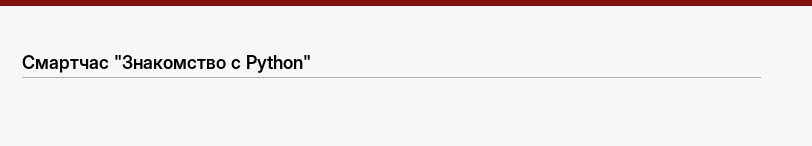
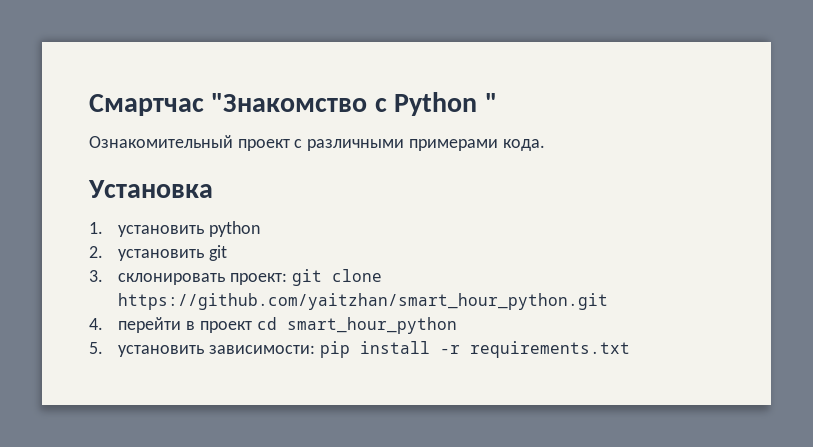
- Смартчас "Знакомство с Python"
+ Смартчас "Знакомство с Python "
+ Ознакомительный проект с различными примерами кода.
+ Установка
+ 1. установить python
+ 2. установить git
+ 3. склонировать проект: git clone https://github.com/yaitzhan/smart_hour_python.git
+ 4. перейти в проект cd smart_hour_python
+ 5. установить зависимости: pip install -r requirements.txt

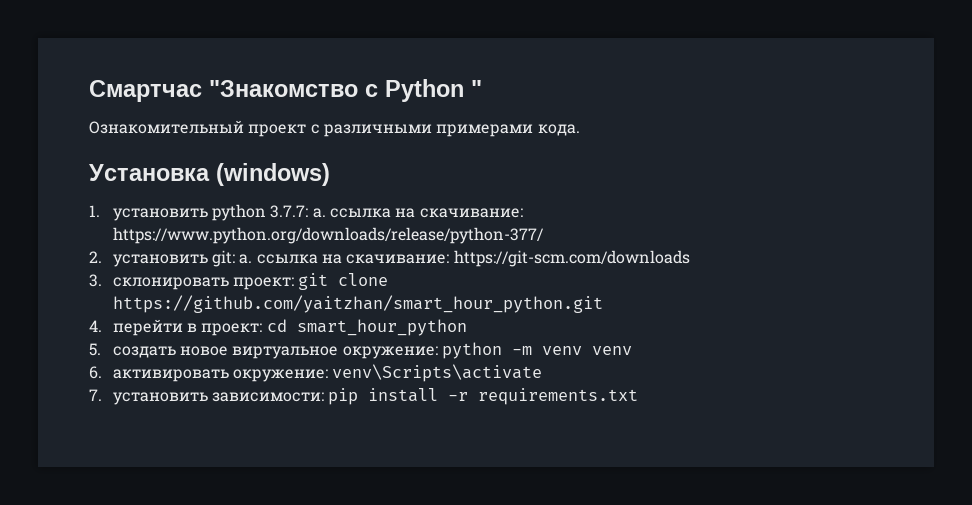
- Установка
+ Установка (windows)
- 1. установить python
- 2. установить git
+ 1. установить python 3.7.7: a. ссылка на скачивание: https://www.python.org/downloads/release/python-377/
+ 2. установить git: a. ссылка на скачивание: https://git-scm.com/downloads
- 4. перейти в проект cd smart_hour_python
+ 4. перейти в проект: cd smart_hour_python
- 5. установить зависимости: pip install -r requirements.txt
+ 5. создать новое виртуальное окружение: python -m venv venv
+ 6. активировать окружение: venv\Scripts\activate
+ 7. установить зависимости: pip install -r requirements.txt

